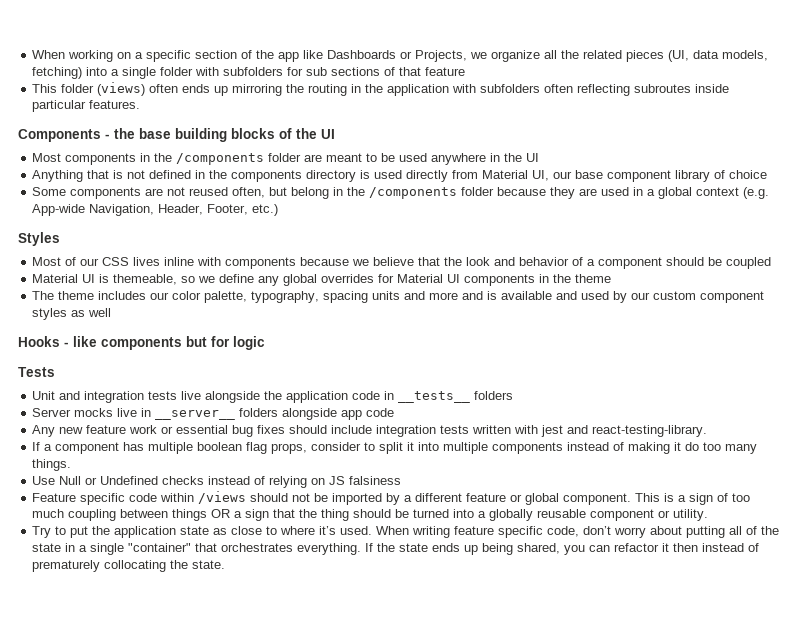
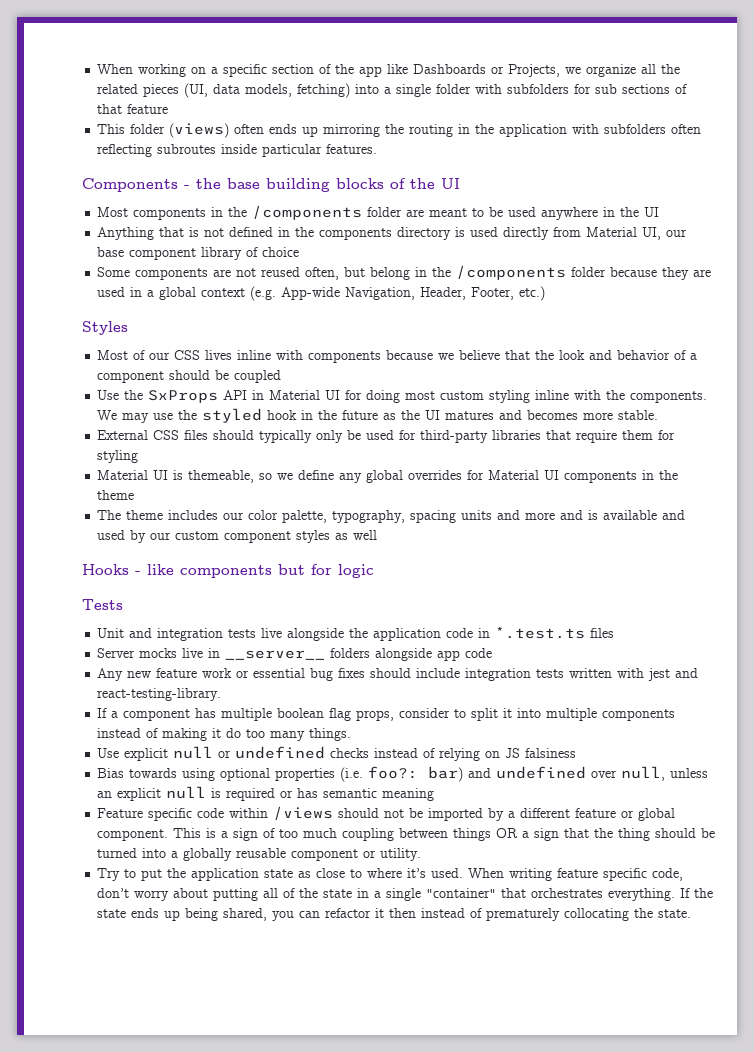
+ Use the SxProps API in Material UI for doing most custom styling inline with the components. We may use the styled hook in the future as the UI matures and becomes more stable.
+ External CSS files should typically only be used for third-party libraries that require them for styling
- Unit and integration tests live alongside the application code in __tests__ folders
+ Unit and integration tests live alongside the application code in *.test.ts files
- Use Null or Undefined checks instead of relying on JS falsiness
+ Use explicit null or undefined checks instead of relying on JS falsiness
+ Bias towards using optional properties (i.e. foo?: bar) and undefined over null, unless an explicit null is required or has semantic meaning

